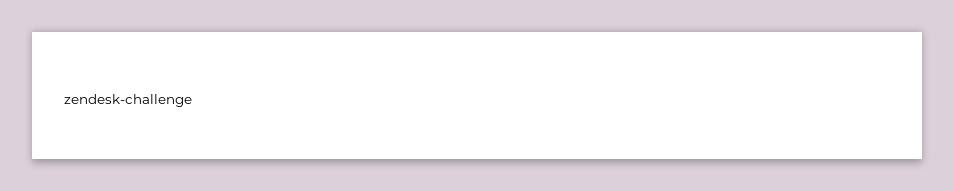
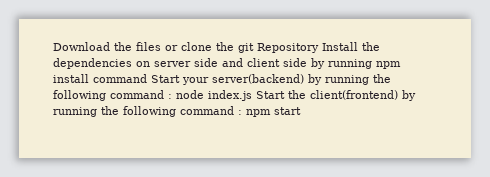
- zendesk-challenge
+ Download the files or clone the git Repository Install the dependencies on server side and client side by running npm install command Start your server(backend) by running the following command : node index.js Start the client(frontend) by running the following command : npm start

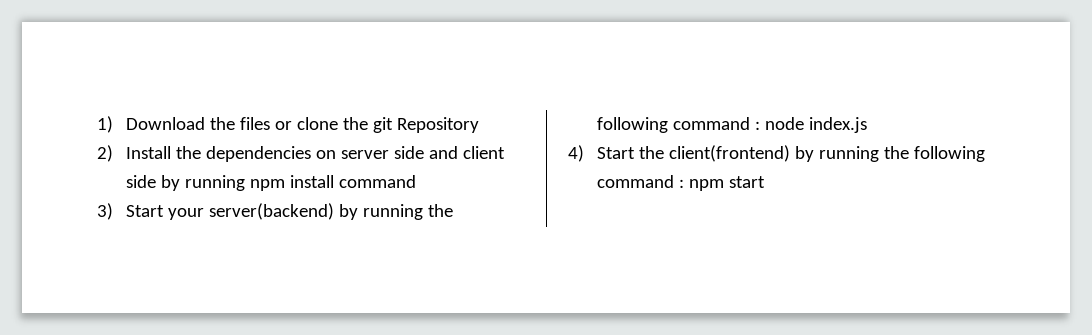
- Download the files or clone the git Repository Install the dependencies on server side and client side by running npm install command Start your server(backend) by running the following command : node index.js Start the client(frontend) by running the following command : npm start
+ 1) Download the files or clone the git Repository
+ 2) Install the dependencies on server side and client side by running npm install command
+ 3) Start your server(backend) by running the following command : node index.js
+ 4) Start the client(frontend) by running the following command : npm start

